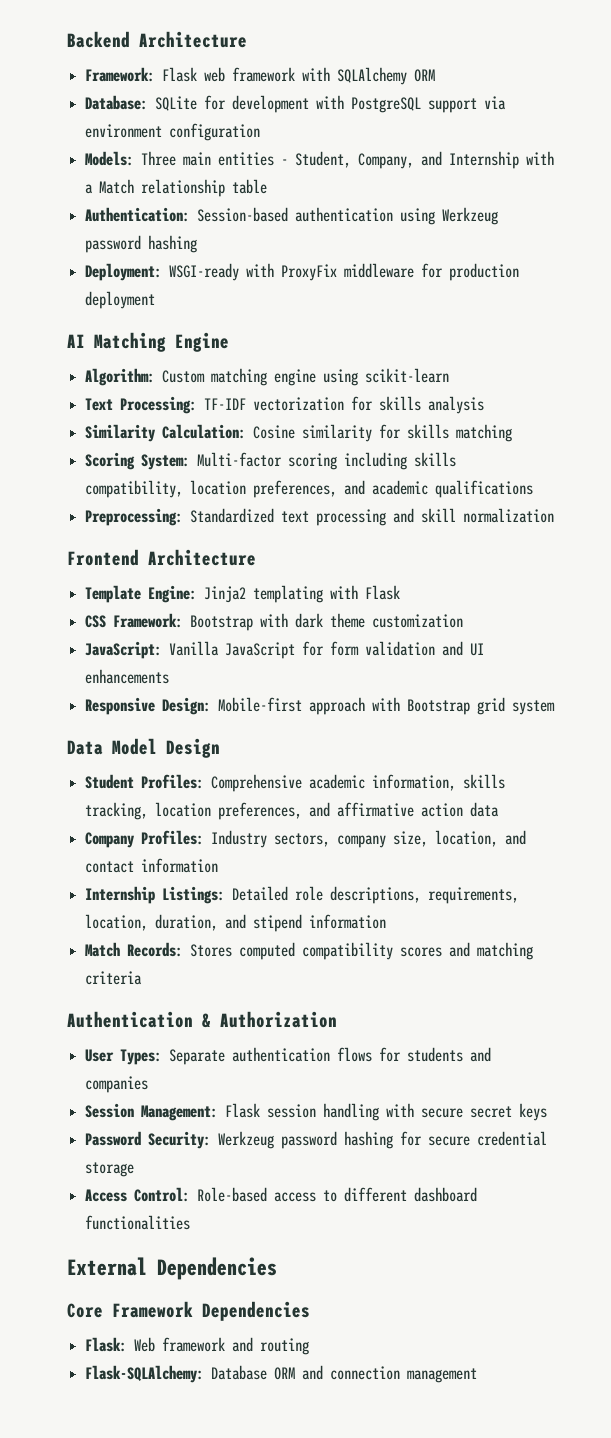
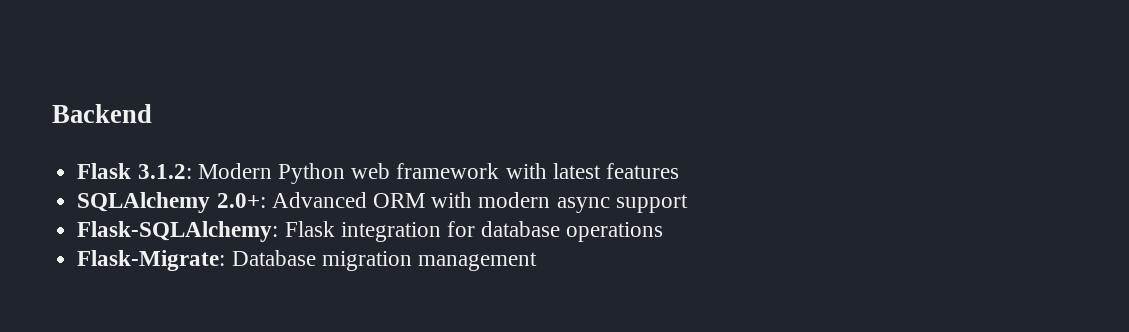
- Backend Architecture
- Framework: Flask web framework with SQLAlchemy ORM
- Database: SQLite for development with PostgreSQL support via environment configuration
- Models: Three main entities - Student, Company, and Internship with a Match relationship table
- Authentication: Session-based authentication using Werkzeug password hashing
- Deployment: WSGI-ready with ProxyFix middleware for production deployment
- AI Matching Engine
- Algorithm: Custom matching engine using scikit-learn
- Text Processing: TF-IDF vectorization for skills analysis
- Similarity Calculation: Cosine similarity for skills matching
- Scoring System: Multi-factor scoring including skills compatibility, location preferences, and academic qualifications
- Preprocessing: Standardized text processing and skill normalization
- Frontend Architecture
- Template Engine: Jinja2 templating with Flask
- CSS Framework: Bootstrap with dark theme customization
- JavaScript: Vanilla JavaScript for form validation and UI enhancements
- Responsive Design: Mobile-first approach with Bootstrap grid system
- Data Model Design
- Student Profiles: Comprehensive academic information, skills tracking, location preferences, and affirmative action data
- Company Profiles: Industry sectors, company size, location, and contact information
- Internship Listings: Detailed role descriptions, requirements, location, duration, and stipend information
- Match Records: Stores computed compatibility scores and matching criteria
- Authentication & Authorization
- User Types: Separate authentication flows for students and companies
- Session Management: Flask session handling with secure secret keys
- Password Security: Werkzeug password hashing for secure credential storage
- Access Control: Role-based access to different dashboard functionalities
- External Dependencies
- Core Framework Dependencies
- Flask: Web framework and routing
- Flask-SQLAlchemy: Database ORM and connection management
+ Backend
+ Flask 3.1.2: Modern Python web framework with latest features
+ SQLAlchemy 2.0+: Advanced ORM with modern async support
+ Flask-SQLAlchemy: Flask integration for database operations
+ Flask-Migrate: Database migration management

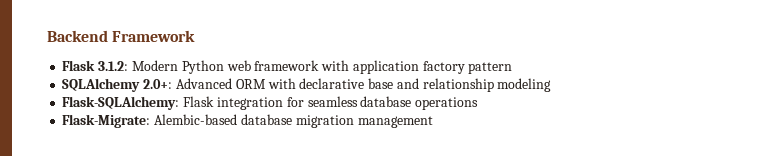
- Backend
+ Backend Framework
- Flask 3.1.2: Modern Python web framework with latest features
+ Flask 3.1.2: Modern Python web framework with application factory pattern
- SQLAlchemy 2.0+: Advanced ORM with modern async support
+ SQLAlchemy 2.0+: Advanced ORM with declarative base and relationship modeling
- Flask-SQLAlchemy: Flask integration for database operations
+ Flask-SQLAlchemy: Flask integration for seamless database operations
- Flask-Migrate: Database migration management
+ Flask-Migrate: Alembic-based database migration management

